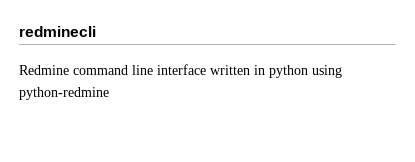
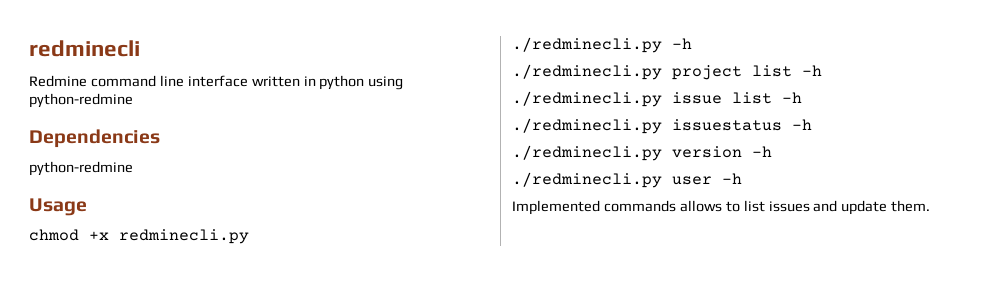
+ Dependencies
+ python-redmine
+ Usage
+ chmod +x redminecli.py
+ ./redminecli.py -h
+ ./redminecli.py project list -h
+ ./redminecli.py issue list -h
+ ./redminecli.py issuestatus -h
+ ./redminecli.py version -h
+ ./redminecli.py user -h
+ Implemented commands allows to list issues and update them.

